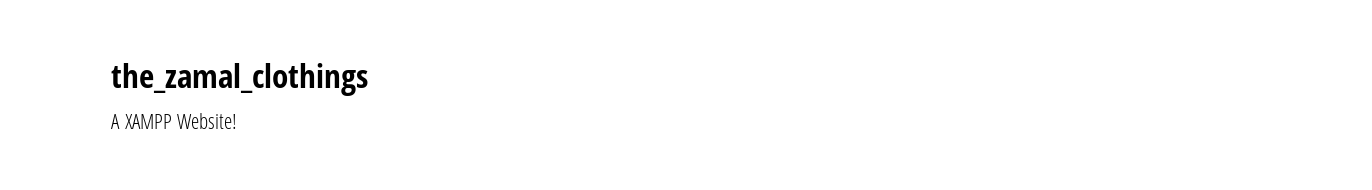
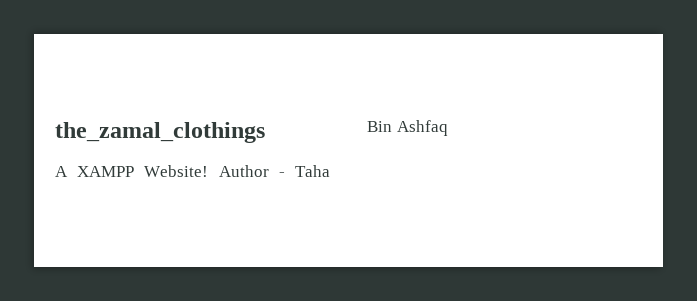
+ Author - Taha Bin Ashfaq

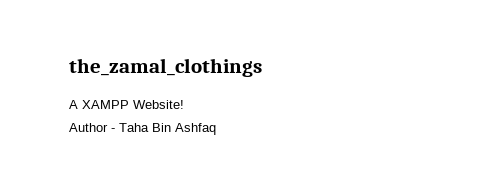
- A XAMPP Website! Author - Taha Bin Ashfaq
+ A XAMPP Website!
+ Author - Taha Bin Ashfaq

